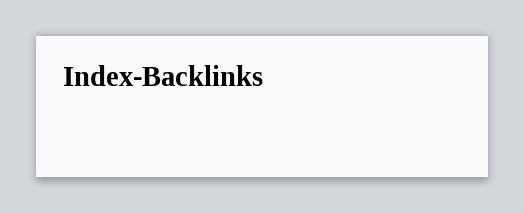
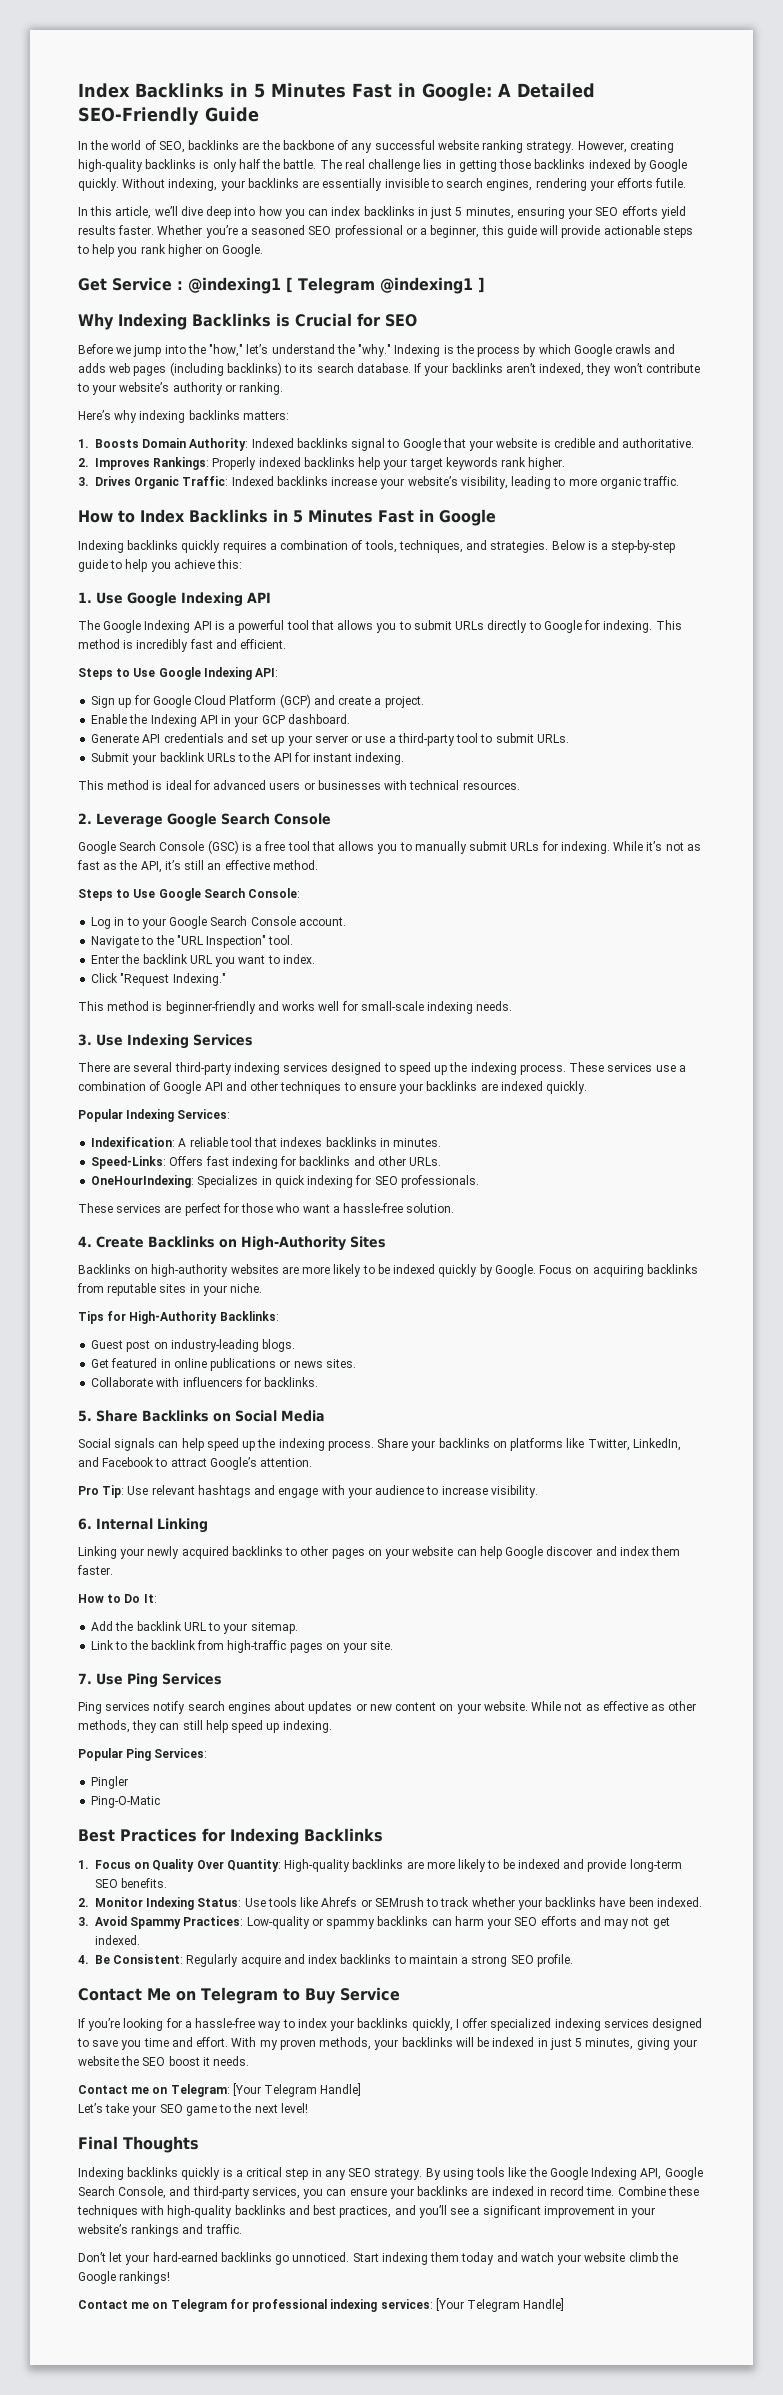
- Index-Backlinks
+ Index Backlinks in 5 Minutes Fast in Google: A Detailed SEO-Friendly Guide
+ In the world of SEO, backlinks are the backbone of any successful website ranking strategy. However, creating high-quality backlinks is only half the battle. The real challenge lies in getting those backlinks indexed by Google quickly. Without indexing, your backlinks are essentially invisible to search engines, rendering your efforts futile.
+ In this article, we’ll dive deep into how you can index backlinks in just 5 minutes, ensuring your SEO efforts yield results faster. Whether you’re a seasoned SEO professional or a beginner, this guide will provide actionable steps to help you rank higher on Google.
+ Get Service : @indexing1 [ Telegram @indexing1 ]
+ Why Indexing Backlinks is Crucial for SEO
+ Before we jump into the "how," let’s understand the "why." Indexing is the process by which Google crawls and adds web pages (including backlinks) to its search database. If your backlinks aren’t indexed, they won’t contribute to your website’s authority or ranking.
+ Here’s why indexing backlinks matters:
+ 1. Boosts Domain Authority: Indexed backlinks signal to Google that your website is credible and authoritative.
+ 2. Improves Rankings: Properly indexed backlinks help your target keywords rank higher.
+ 3. Drives Organic Traffic: Indexed backlinks increase your website’s visibility, leading to more organic traffic.
+ How to Index Backlinks in 5 Minutes Fast in Google
+ Indexing backlinks quickly requires a combination of tools, techniques, and strategies. Below is a step-by-step guide to help you achieve this:
+ 1. Use Google Indexing API
+ The Google Indexing API is a powerful tool that allows you to submit URLs directly to Google for indexing. This method is incredibly fast and efficient.
+ Steps to Use Google Indexing API:
+ Sign up for Google Cloud Platform (GCP) and create a project.
+ Enable the Indexing API in your GCP dashboard.
+ Generate API credentials and set up your server or use a third-party tool to submit URLs.
+ Submit your backlink URLs to the API for instant indexing.
+ This method is ideal for advanced users or businesses with technical resources.
+ 2. Leverage Google Search Console
+ Google Search Console (GSC) is a free tool that allows you to manually submit URLs for indexing. While it’s not as fast as the API, it’s still an effective method.
+ Steps to Use Google Search Console:
+ Log in to your Google Search Console account.
+ Navigate to the "URL Inspection" tool.
+ Enter the backlink URL you want to index.
+ Click "Request Indexing."
+ This method is beginner-friendly and works well for small-scale indexing needs.
+ 3. Use Indexing Services
+ There are several third-party indexing services designed to speed up the indexing process. These services use a combination of Google API and other techniques to ensure your backlinks are indexed quickly.
+ Popular Indexing Services:
+ Indexification: A reliable tool that indexes backlinks in minutes.
+ Speed-Links: Offers fast indexing for backlinks and other URLs.
+ OneHourIndexing: Specializes in quick indexing for SEO professionals.
+ These services are perfect for those who want a hassle-free solution.
+ 4. Create Backlinks on High-Authority Sites
+ Backlinks on high-authority websites are more likely to be indexed quickly by Google. Focus on acquiring backlinks from reputable sites in your niche.
+ Tips for High-Authority Backlinks:
+ Guest post on industry-leading blogs.
+ Get featured in online publications or news sites.
+ Collaborate with influencers for backlinks.
+ 5. Share Backlinks on Social Media
+ Social signals can help speed up the indexing process. Share your backlinks on platforms like Twitter, LinkedIn, and Facebook to attract Google’s attention.
+ Pro Tip: Use relevant hashtags and engage with your audience to increase visibility.
+ 6. Internal Linking
+ Linking your newly acquired backlinks to other pages on your website can help Google discover and index them faster.
+ How to Do It:
+ Add the backlink URL to your sitemap.
+ Link to the backlink from high-traffic pages on your site.
+ 7. Use Ping Services
+ Ping services notify search engines about updates or new content on your website. While not as effective as other methods, they can still help speed up indexing.
+ Popular Ping Services:
+ Pingler
+ Ping-O-Matic
+ Best Practices for Indexing Backlinks
+ 1. Focus on Quality Over Quantity: High-quality backlinks are more likely to be indexed and provide long-term SEO benefits.
+ 2. Monitor Indexing Status: Use tools like Ahrefs or SEMrush to track whether your backlinks have been indexed.
+ 3. Avoid Spammy Practices: Low-quality or spammy backlinks can harm your SEO efforts and may not get indexed.
+ 4. Be Consistent: Regularly acquire and index backlinks to maintain a strong SEO profile.
+ Contact Me on Telegram to Buy Service
+ If you’re looking for a hassle-free way to index your backlinks quickly, I offer specialized indexing services designed to save you time and effort. With my proven methods, your backlinks will be indexed in just 5 minutes, giving your website the SEO boost it needs.
+ Contact me on Telegram: [Your Telegram Handle]
+ Let’s take your SEO game to the next level!
+ Final Thoughts
+ Indexing backlinks quickly is a critical step in any SEO strategy. By using tools like the Google Indexing API, Google Search Console, and third-party services, you can ensure your backlinks are indexed in record time. Combine these techniques with high-quality backlinks and best practices, and you’ll see a significant improvement in your website’s rankings and traffic.
+ Don’t let your hard-earned backlinks go unnoticed. Start indexing them today and watch your website climb the Google rankings!
+ Contact me on Telegram for professional indexing services: [Your Telegram Handle]

